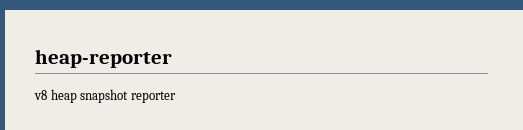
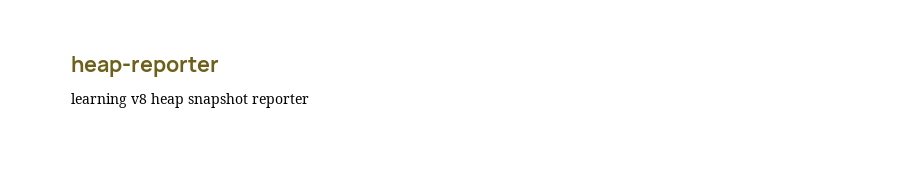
- v8 heap snapshot reporter
+ learning v8 heap snapshot reporter

